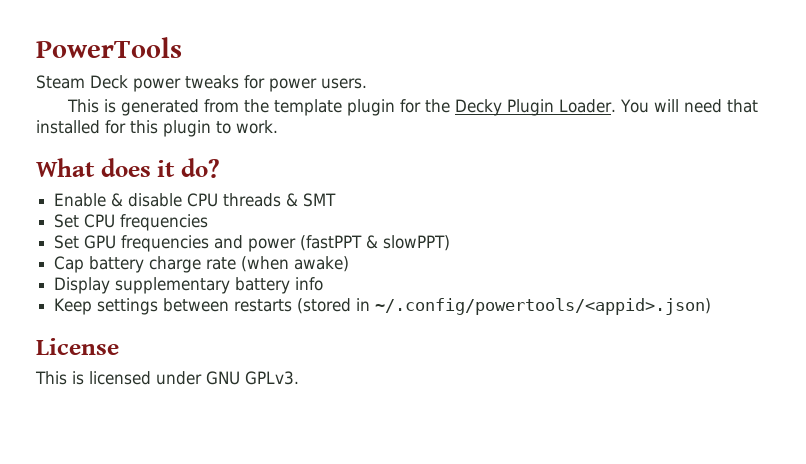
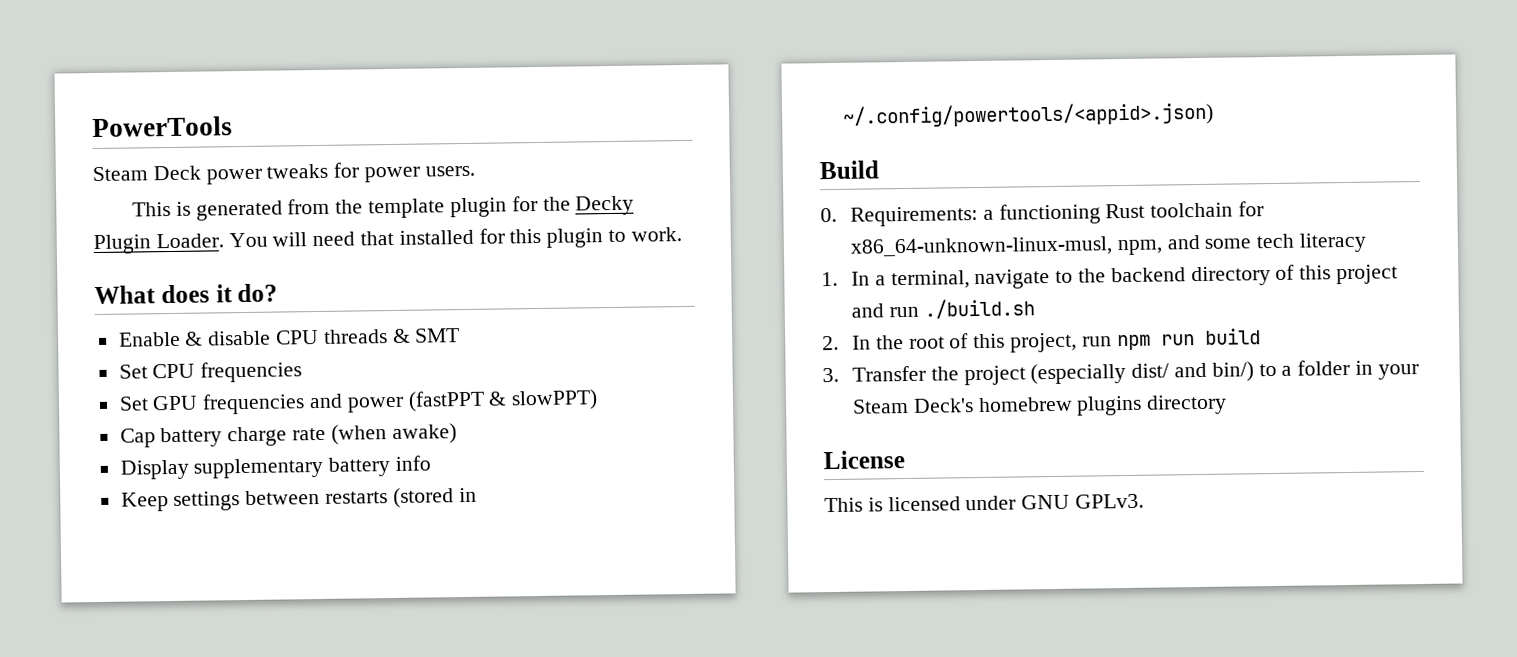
+ Build
+ 0. Requirements: a functioning Rust toolchain for x86_64-unknown-linux-musl, npm, and some tech literacy
+ 1. In a terminal, navigate to the backend directory of this project and run ./build.sh
+ 2. In the root of this project, run npm run build
+ 3. Transfer the project (especially dist/ and bin/) to a folder in your Steam Deck's homebrew plugins directory

